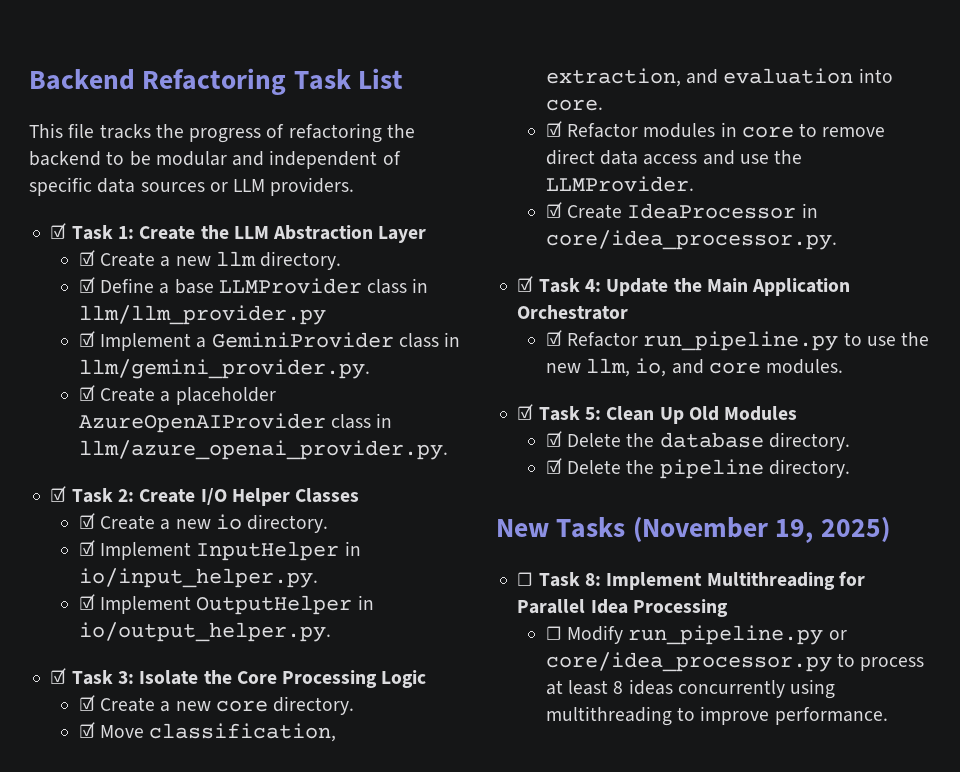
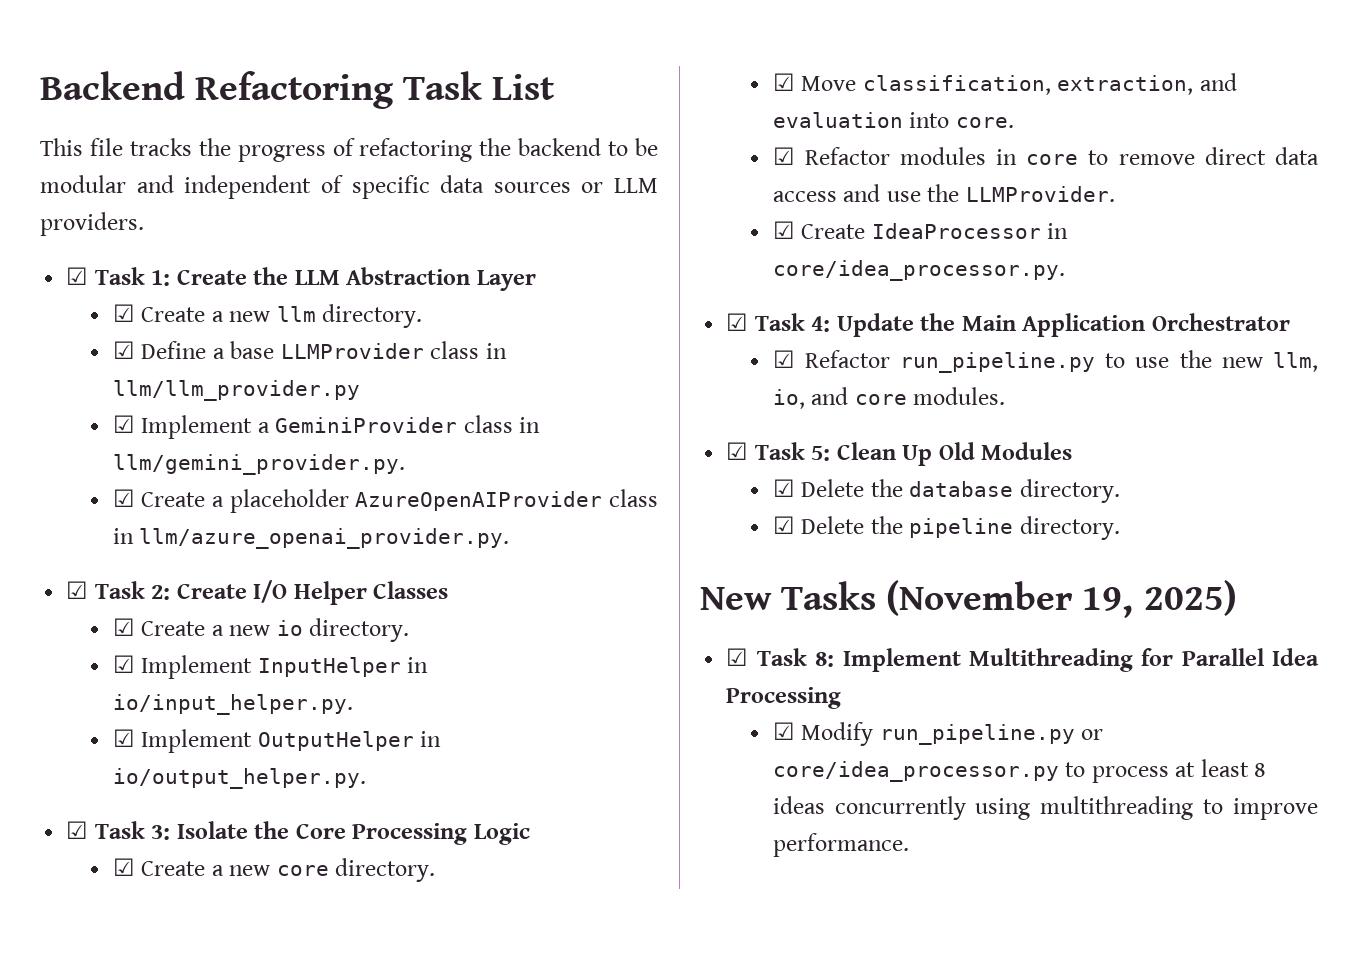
- ☐ Task 8: Implement Multithreading for Parallel Idea Processing
+ ☑ Task 8: Implement Multithreading for Parallel Idea Processing
- ☐ Modify run_pipeline.py or core/idea_processor.py to process at least 8 ideas concurrently using multithreading to improve performance.
+ ☑ Modify run_pipeline.py or core/idea_processor.py to process at least 8 ideas concurrently using multithreading to improve performance.

